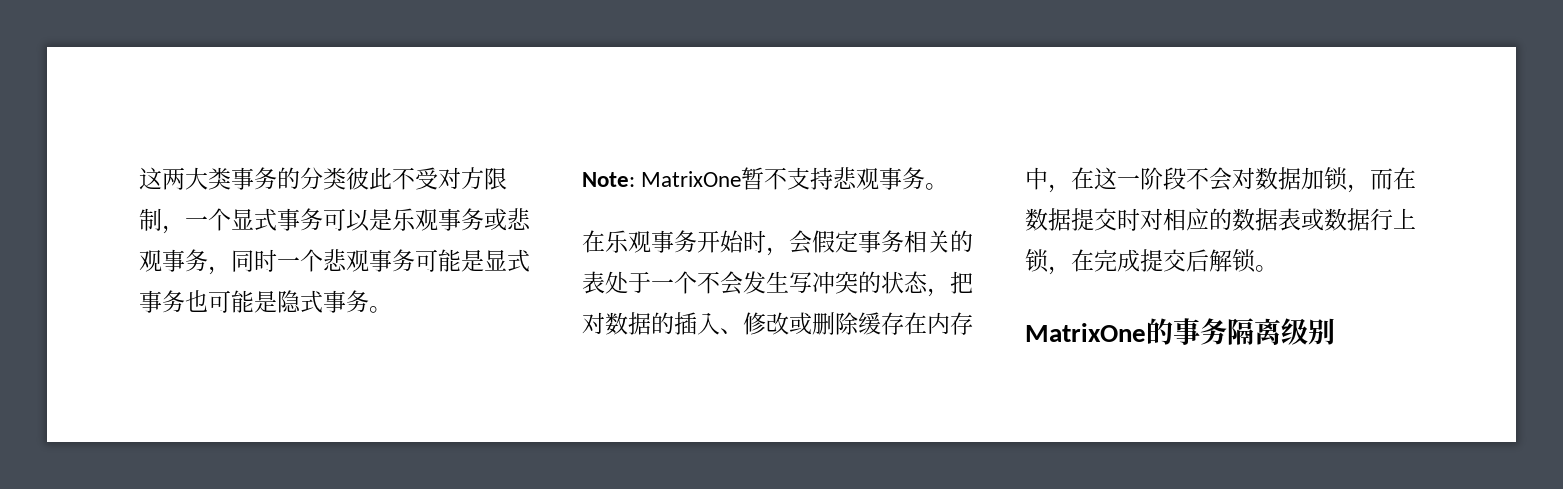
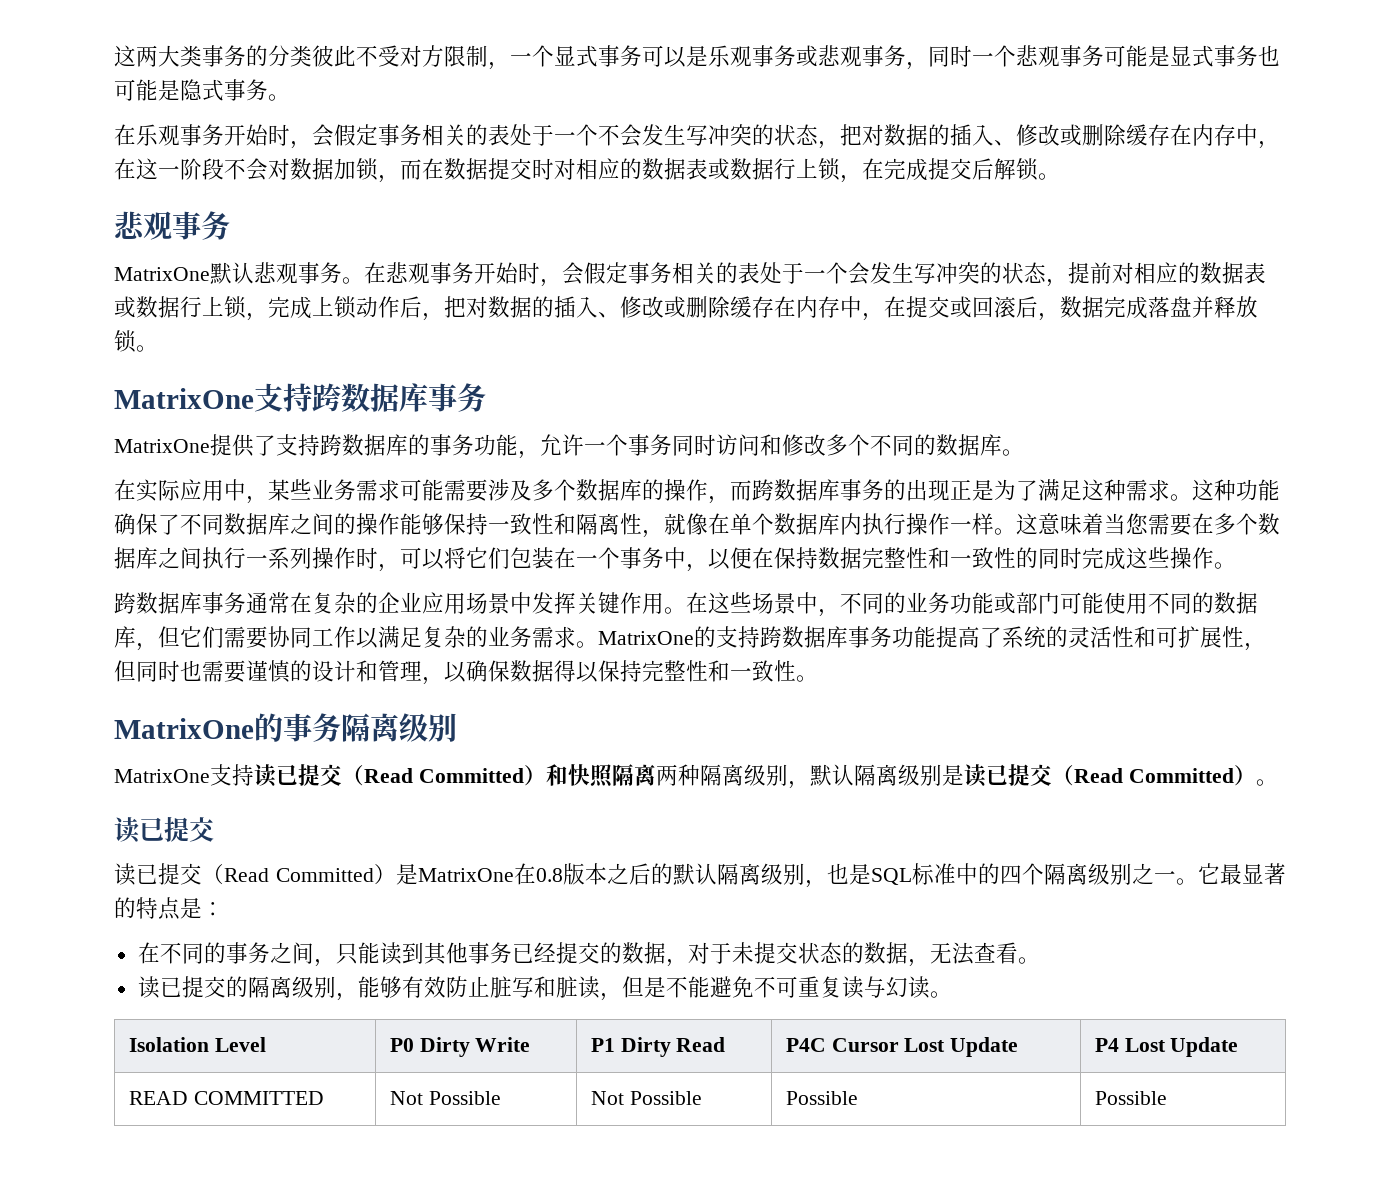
- Note: MatrixOne暂不支持悲观事务。
  在乐观事务开始时，会假定事务相关的表处于一个不会发生写冲突的状态，把对数据的插入、修改或删除缓存在内存中，在这一阶段不会对数据加锁，而在数据提交时对相应的数据表或数据行上锁，在完成提交后解锁。
+ 悲观事务
+ MatrixOne默认悲观事务。在悲观事务开始时，会假定事务相关的表处于一个会发生写冲突的状态，提前对相应的数据表或数据行上锁，完成上锁动作后，把对数据的插入、修改或删除缓存在内存中，在提交或回滚后，数据完成落盘并释放锁。
+ MatrixOne支持跨数据库事务
+ MatrixOne提供了支持跨数据库的事务功能，允许一个事务同时访问和修改多个不同的数据库。
+ 在实际应用中，某些业务需求可能需要涉及多个数据库的操作，而跨数据库事务的出现正是为了满足这种需求。这种功能确保了不同数据库之间的操作能够保持一致性和隔离性，就像在单个数据库内执行操作一样。这意味着当您需要在多个数据库之间执行一系列操作时，可以将它们包装在一个事务中，以便在保持数据完整性和一致性的同时完成这些操作。
+ 跨数据库事务通常在复杂的企业应用场景中发挥关键作用。在这些场景中，不同的业务功能或部门可能使用不同的数据库，但它们需要协同工作以满足复杂的业务需求。MatrixOne的支持跨数据库事务功能提高了系统的灵活性和可扩展性，但同时也需要谨慎的设计和管理，以确保数据得以保持完整性和一致性。
+ MatrixOne支持读已提交（Read Committed）和快照隔离两种隔离级别，默认隔离级别是读已提交（Read Committed）。
+ 读已提交
+ 读已提交（Read Committed）是MatrixOne在0.8版本之后的默认隔离级别，也是SQL标准中的四个隔离级别之一。它最显著的特点是：
+ 在不同的事务之间，只能读到其他事务已经提交的数据，对于未提交状态的数据，无法查看。
+ 读已提交的隔离级别，能够有效防止脏写和脏读，但是不能避免不可重复读与幻读。
+ Isolation Level | P0 Dirty Write | P1 Dirty Read | P4C Cursor Lost Update | P4 Lost Update
+ READ COMMITTED | Not Possible | Not Possible | Possible | Possible

